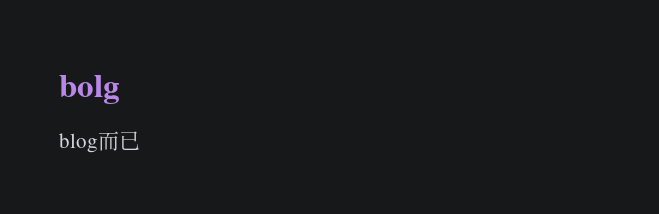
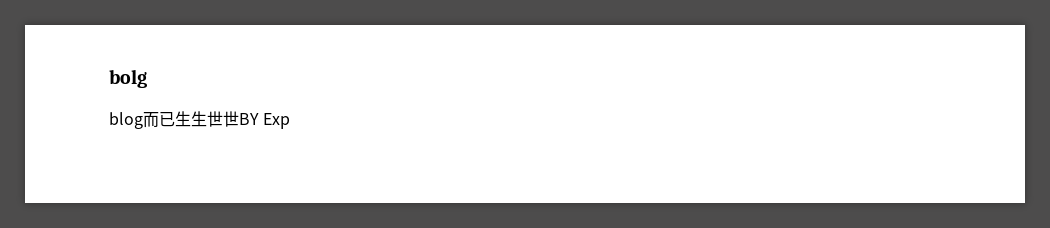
- blog而已
+ blog而已生生世世BY Exp

